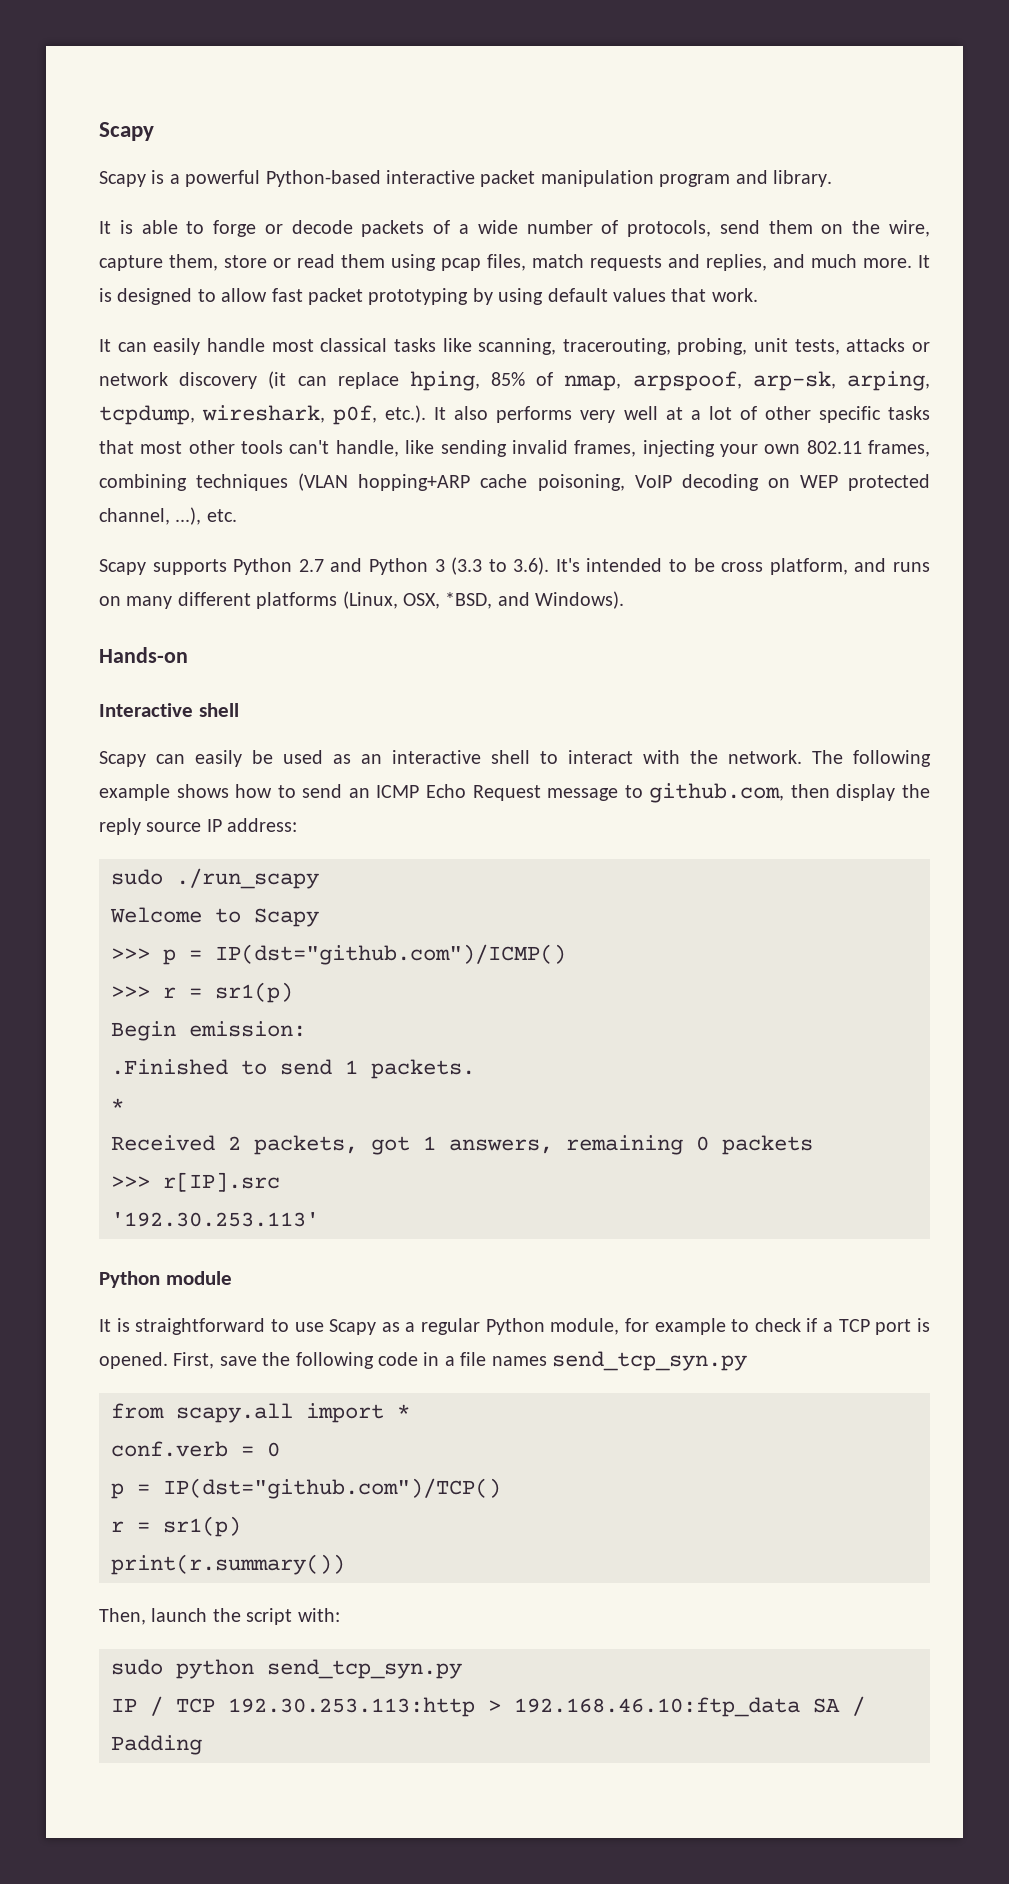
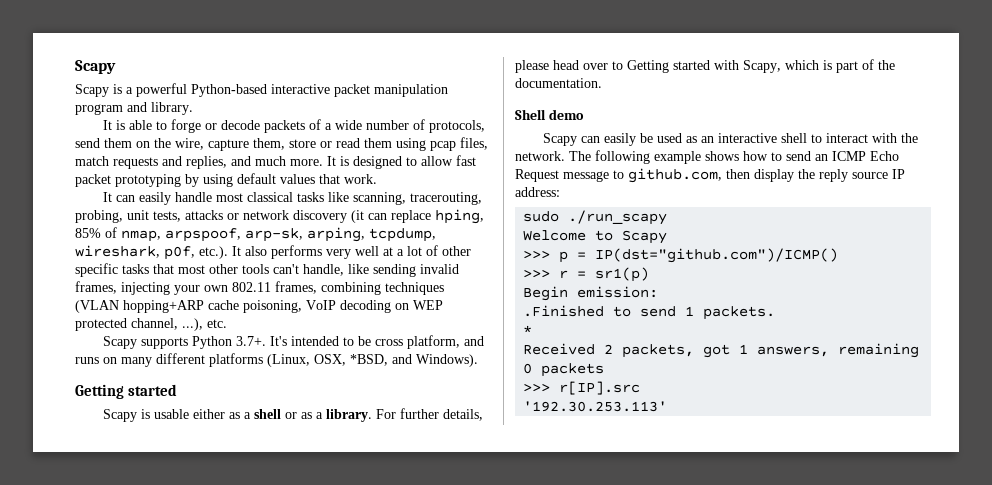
- Scapy supports Python 2.7 and Python 3 (3.3 to 3.6). It's intended to be cross platform, and runs on many different platforms (Linux, OSX, *BSD, and Windows).
- Hands-on
- Interactive shell
+ Scapy supports Python 3.7+. It's intended to be cross platform, and runs on many different platforms (Linux, OSX, *BSD, and Windows).
+ Getting started
+ Scapy is usable either as a shell or as a library. For further details, please head over to Getting started with Scapy, which is part of the documentation.
+ Shell demo
- Python module
- It is straightforward to use Scapy as a regular Python module, for example to check if a TCP port is opened. First, save the following code in a file names send_tcp_syn.py
- from scapy.all import *
- conf.verb = 0
- p = IP(dst="github.com")/TCP()
- r = sr1(p)
- print(r.summary())
- Then, launch the script with:
- sudo python send_tcp_syn.py
- IP / TCP 192.30.253.113:http > 192.168.46.10:ftp_data SA / Padding

